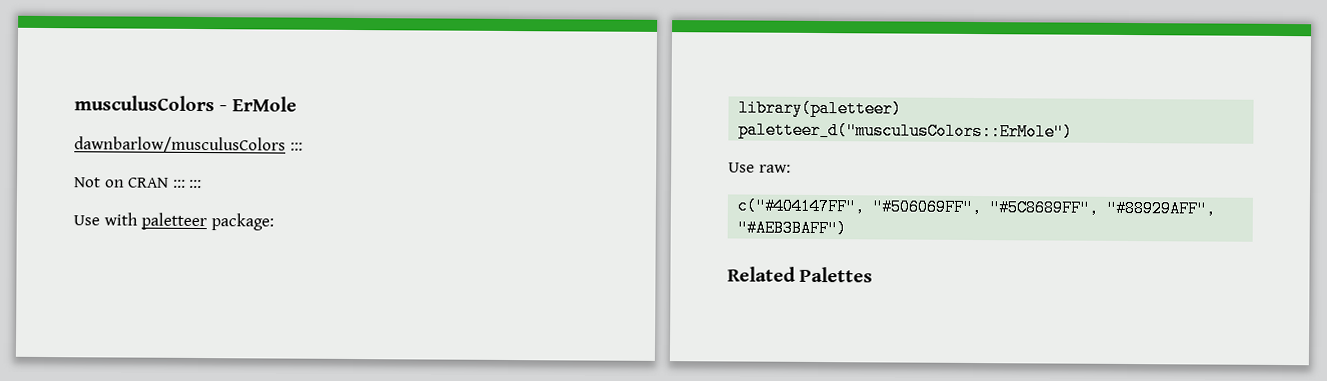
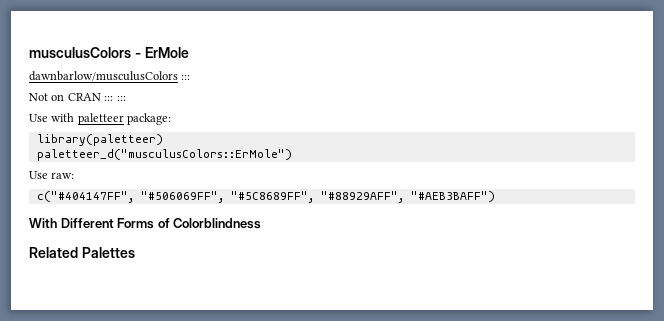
+ With Different Forms of Colorblindness

